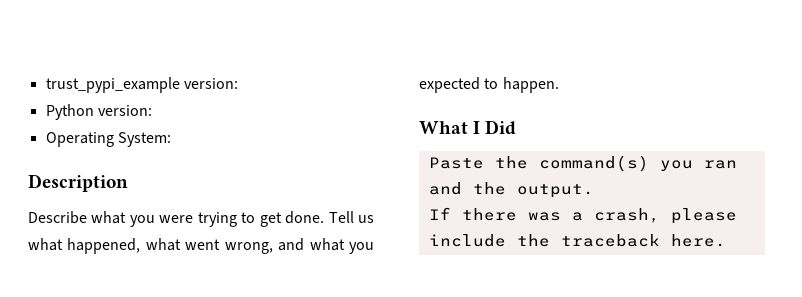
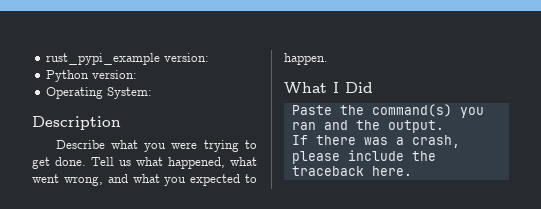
- trust_pypi_example version:
+ rust_pypi_example version:

